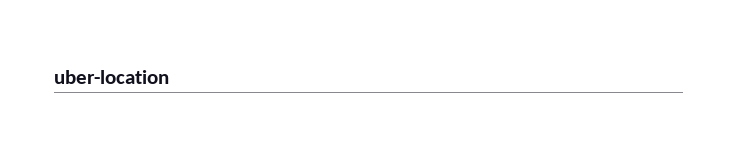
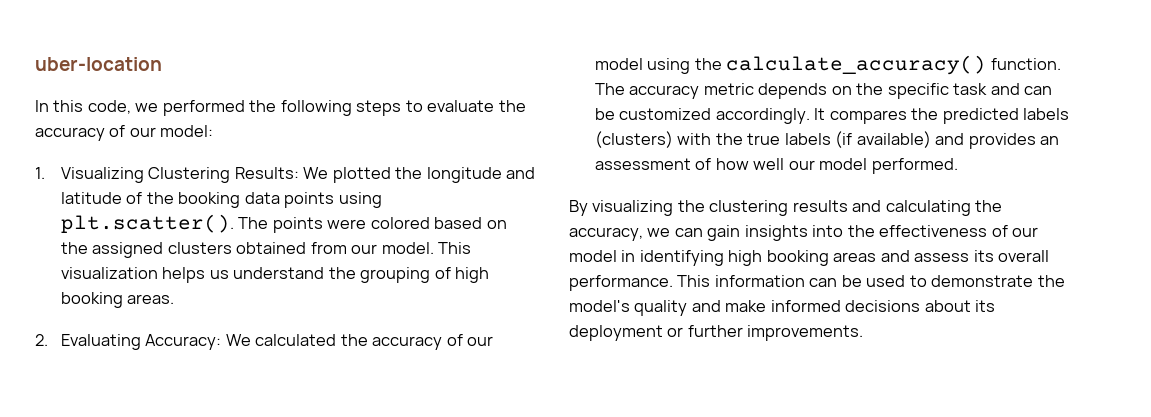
+ In this code, we performed the following steps to evaluate the accuracy of our model:
+ 1. Visualizing Clustering Results: We plotted the longitude and latitude of the booking data points using plt.scatter(). The points were colored based on the assigned clusters obtained from our model. This visualization helps us understand the grouping of high booking areas.
+ 2. Evaluating Accuracy: We calculated the accuracy of our model using the calculate_accuracy() function. The accuracy metric depends on the specific task and can be customized accordingly. It compares the predicted labels (clusters) with the true labels (if available) and provides an assessment of how well our model performed.
+ By visualizing the clustering results and calculating the accuracy, we can gain insights into the effectiveness of our model in identifying high booking areas and assess its overall performance. This information can be used to demonstrate the model's quality and make informed decisions about its deployment or further improvements.

